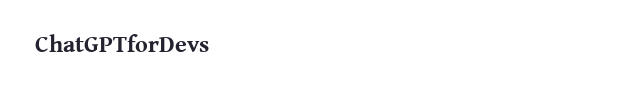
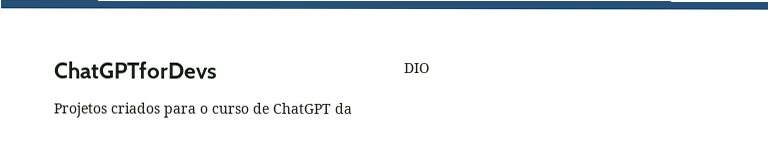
+ Projetos criados para o curso de ChatGPT da DIO

